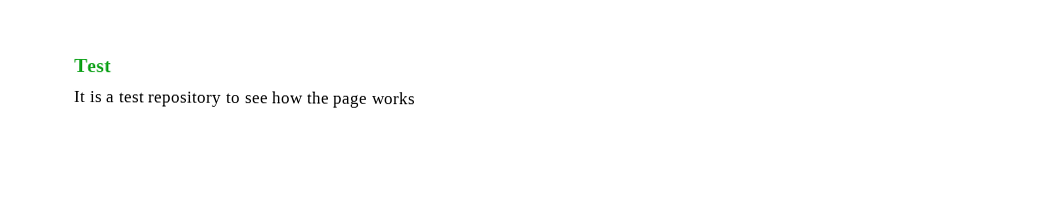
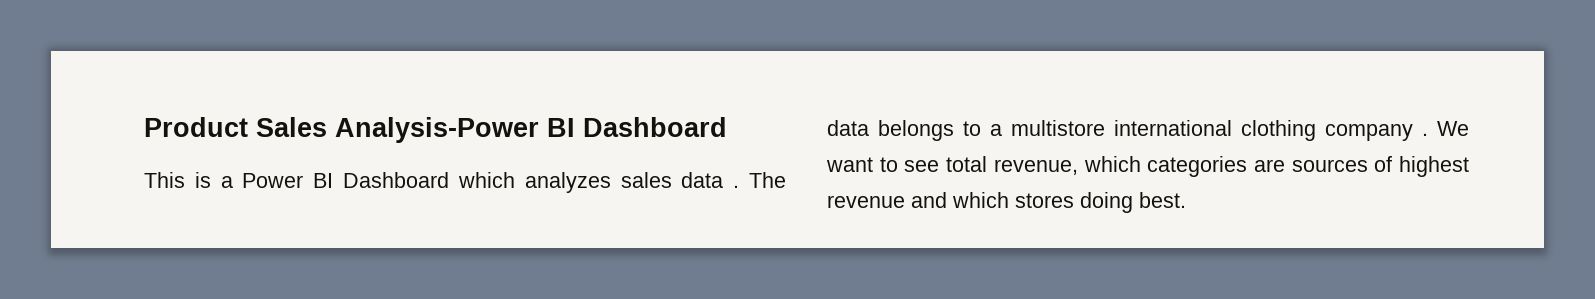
- Test
- It is a test repository to see how the page works
+ Product Sales Analysis-Power BI Dashboard
+ This is a Power BI Dashboard which analyzes sales data . The data belongs to a multistore international clothing company . We want to see total revenue, which categories are sources of highest revenue and which stores doing best.

